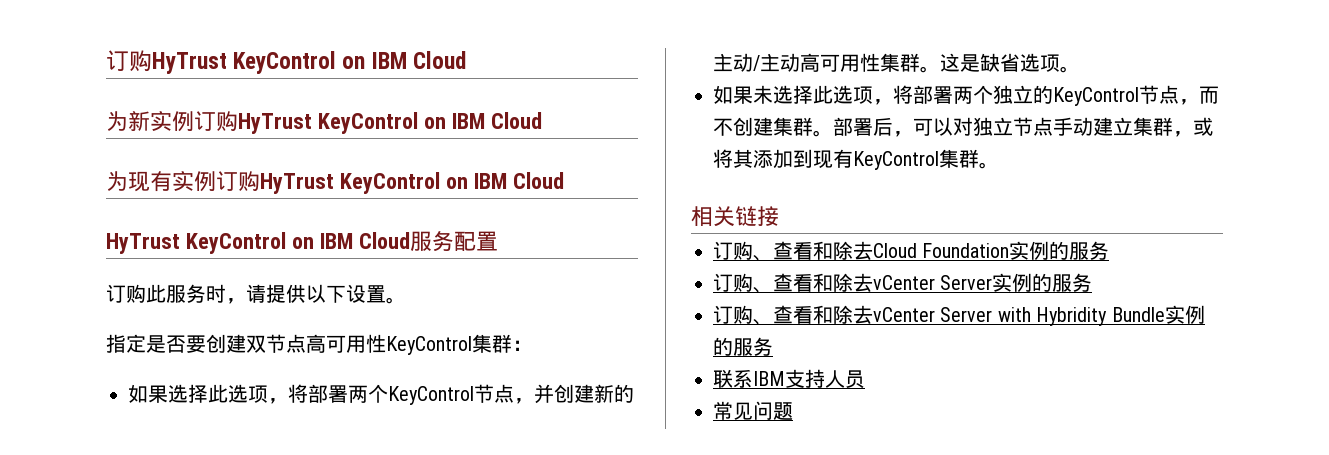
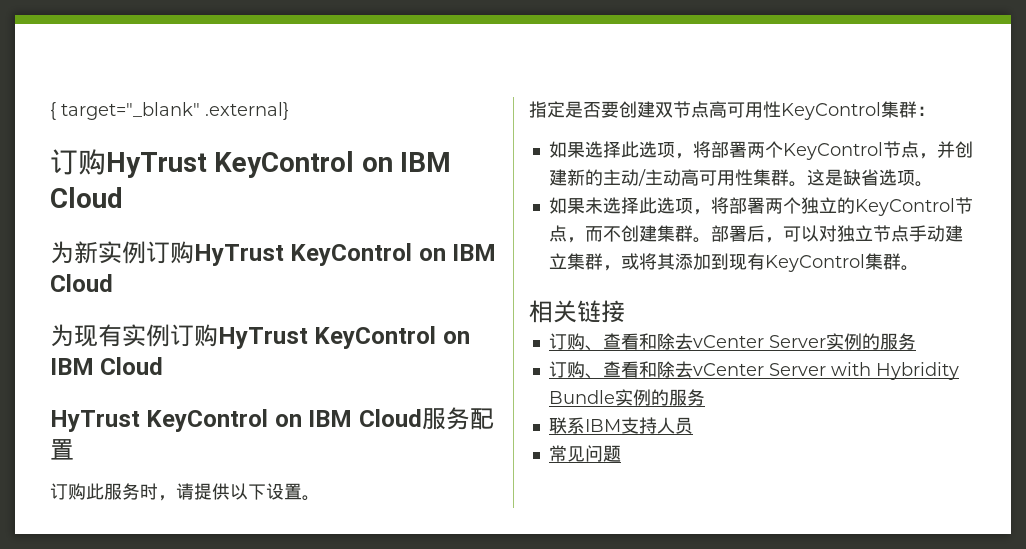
+ { target="_blank" .external}
- 订购、查看和除去Cloud Foundation实例的服务

